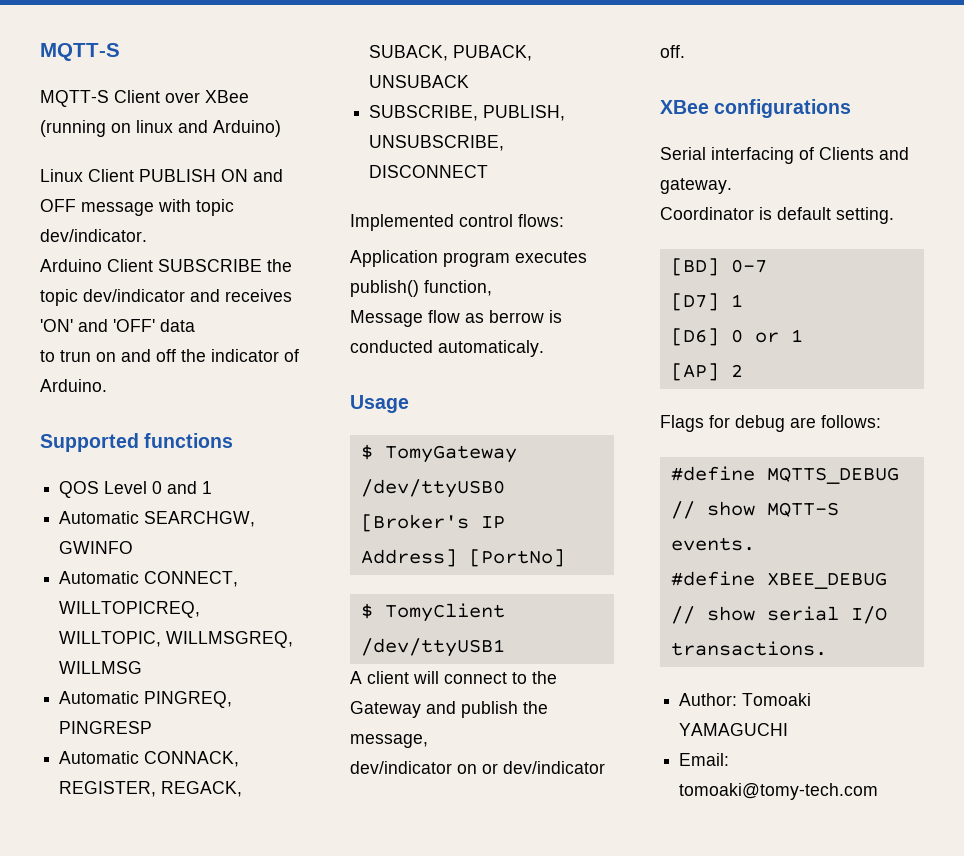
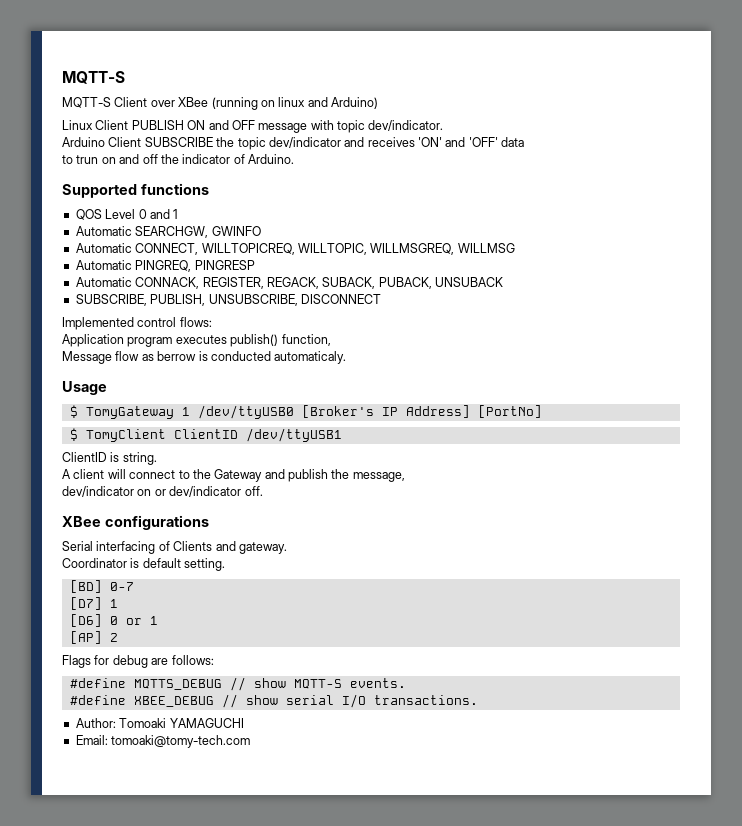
- $ TomyGateway /dev/ttyUSB0 [Broker's IP Address] [PortNo]
+ $ TomyGateway 1 /dev/ttyUSB0 [Broker's IP Address] [PortNo]
- $ TomyClient /dev/ttyUSB1
+ $ TomyClient ClientID /dev/ttyUSB1
+ ClientID is string.

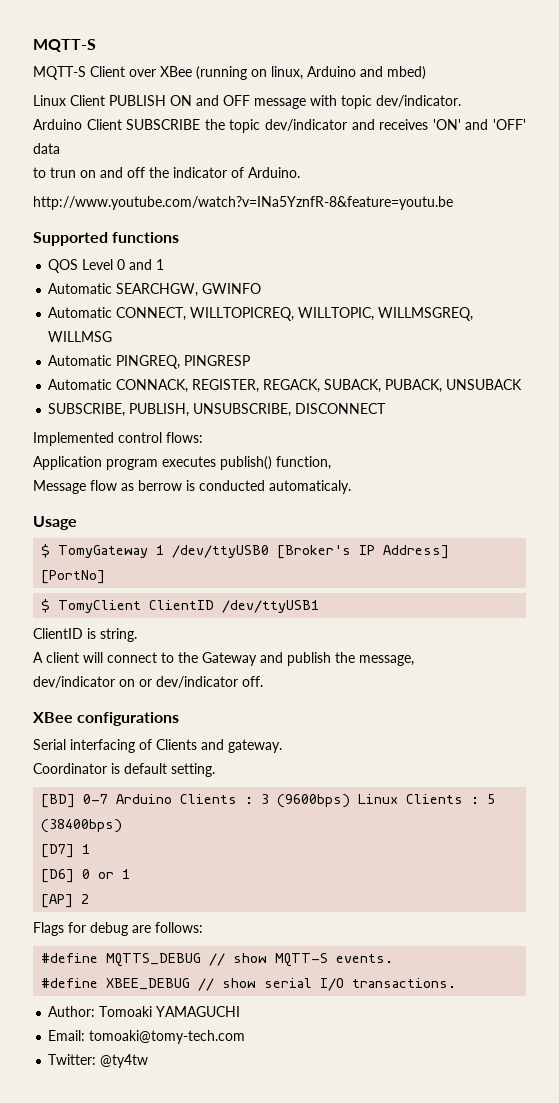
- MQTT-S Client over XBee (running on linux and Arduino)
+ MQTT-S Client over XBee (running on linux, Arduino and mbed)
+ http://www.youtube.com/watch?v=INa5YznfR-8&feature=youtu.be
- [BD] 0-7
+ [BD] 0-7 Arduino Clients : 3 (9600bps) Linux Clients : 5 (38400bps)
+ Twitter: @ty4tw

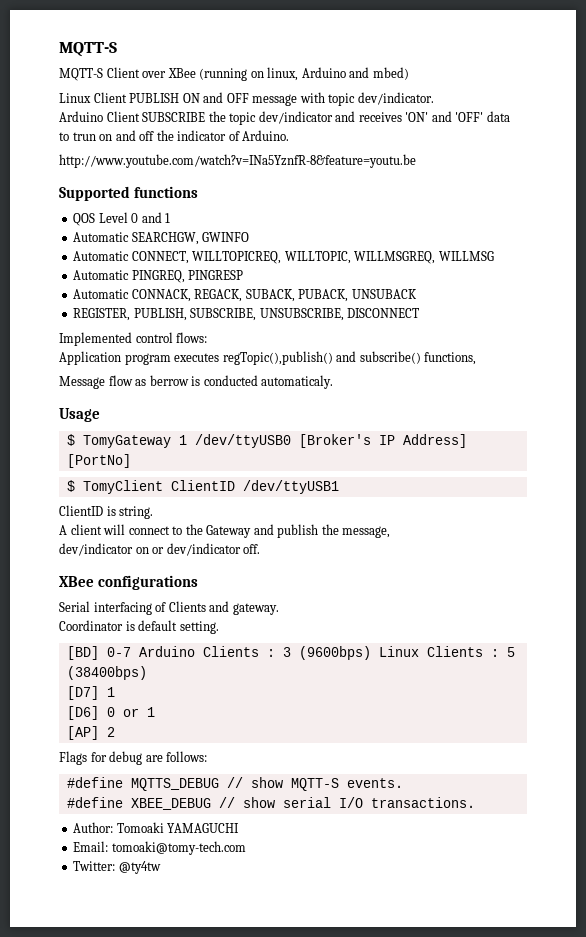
- Automatic CONNACK, REGISTER, REGACK, SUBACK, PUBACK, UNSUBACK
+ Automatic CONNACK, REGACK, SUBACK, PUBACK, UNSUBACK
- SUBSCRIBE, PUBLISH, UNSUBSCRIBE, DISCONNECT
+ REGISTER, PUBLISH, SUBSCRIBE, UNSUBSCRIBE, DISCONNECT
- Application program executes publish() function,
+ Application program executes regTopic(),publish() and subscribe() functions,

